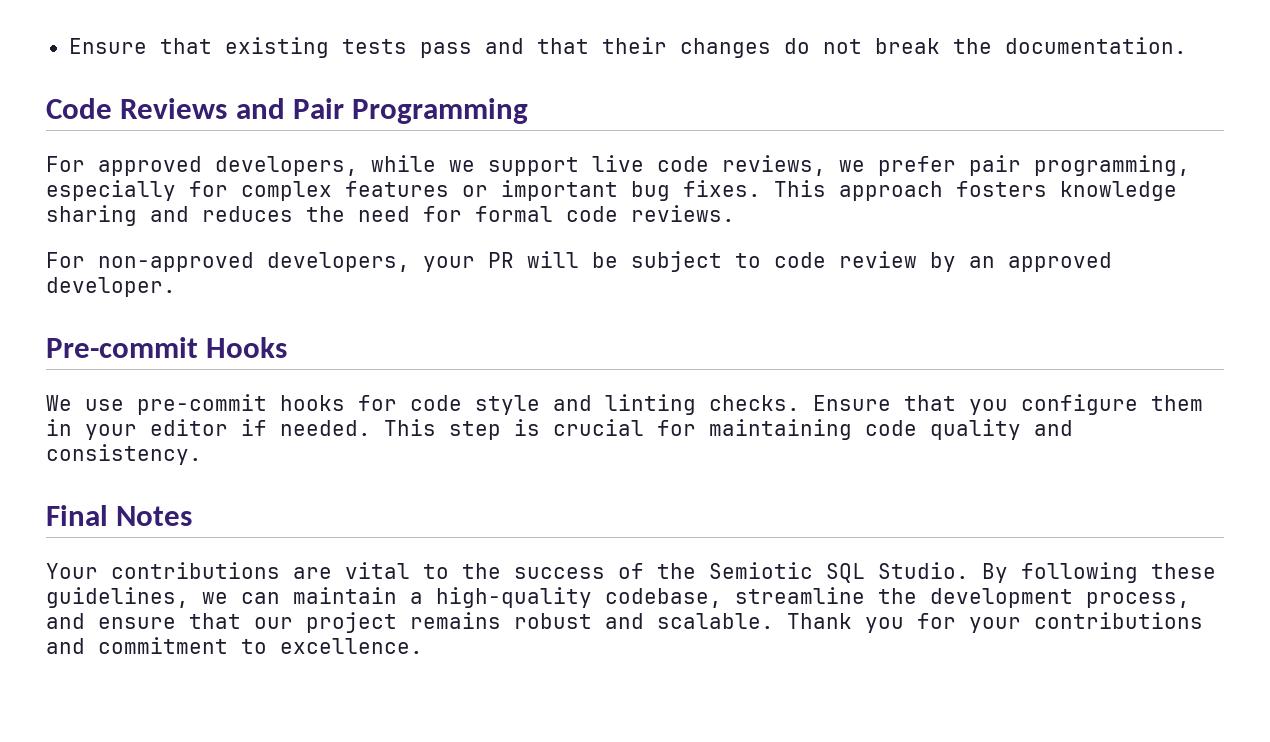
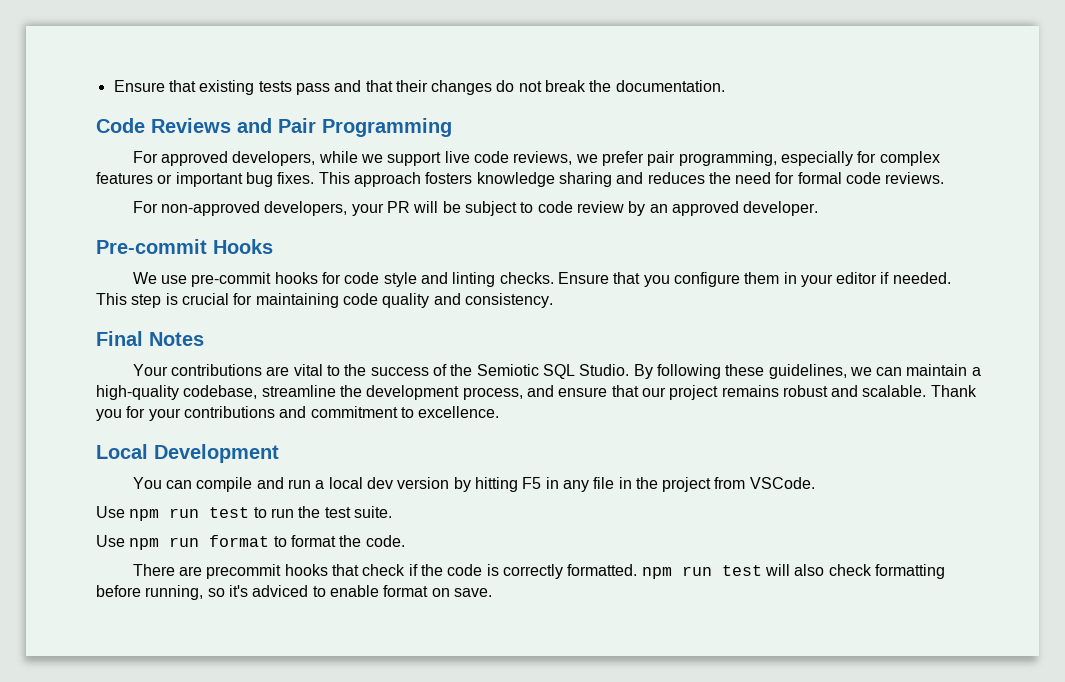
+ Local Development
+ You can compile and run a local dev version by hitting F5 in any file in the project from VSCode.
+ Use npm run test to run the test suite.
+ Use npm run format to format the code.
+ There are precommit hooks that check if the code is correctly formatted. npm run test will also check formatting before running, so it's adviced to enable format on save.

